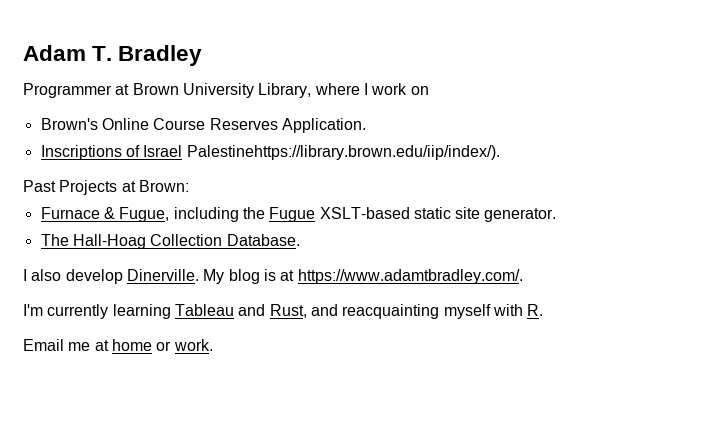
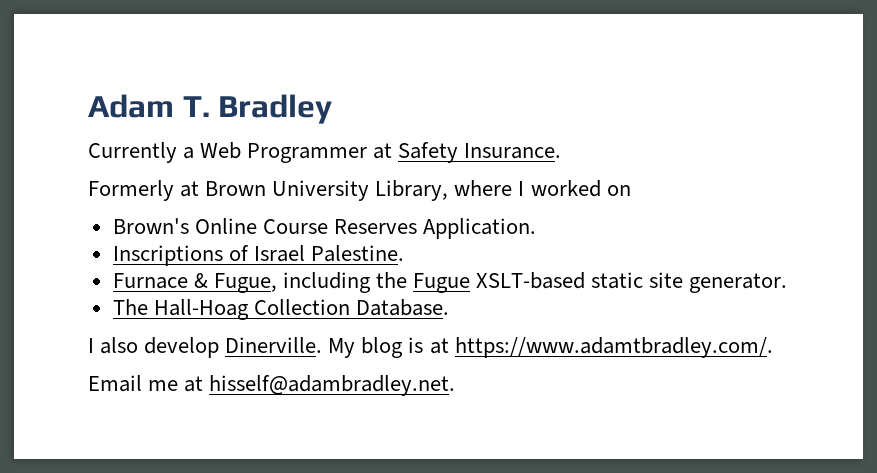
- Programmer at Brown University Library, where I work on
+ Currently a Web Programmer at Safety Insurance.
+ Formerly at Brown University Library, where I worked on
- Inscriptions of Israel Palestinehttps://library.brown.edu/iip/index/).
- Past Projects at Brown:
+ Inscriptions of Israel Palestine.
- I'm currently learning Tableau and Rust, and reacquainting myself with R.
- Email me at home or work.
+ Email me at hisself@adambradley.net.

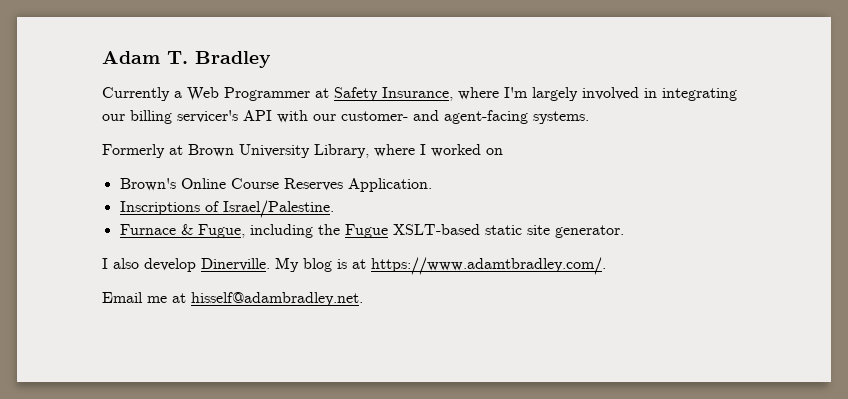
- Currently a Web Programmer at Safety Insurance.
+ Currently a Web Programmer at Safety Insurance, where I'm largely involved in integrating our billing servicer's API with our customer- and agent-facing systems.
- Inscriptions of Israel Palestine.
+ Inscriptions of Israel/Palestine.
- The Hall-Hoag Collection Database.

